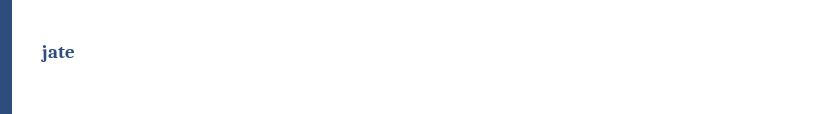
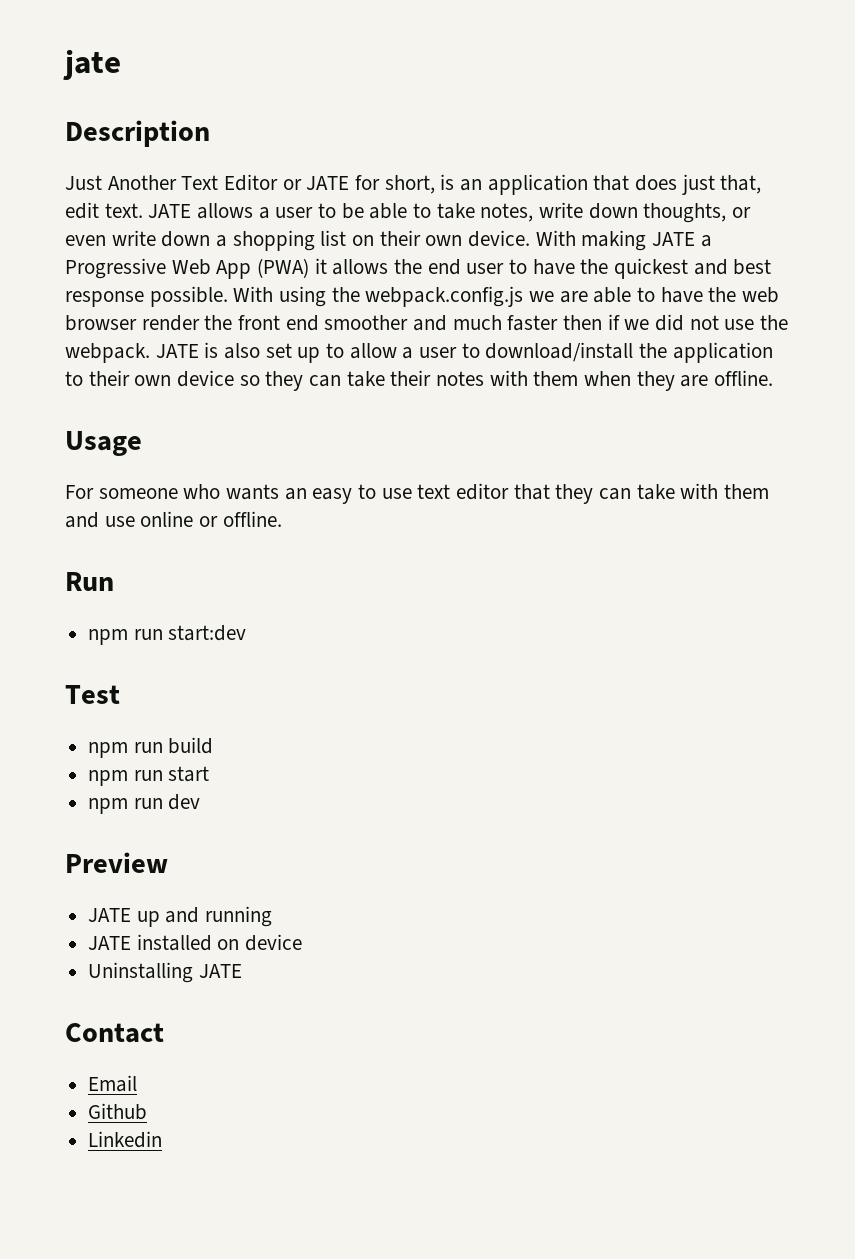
+ Description
+ Just Another Text Editor or JATE for short, is an application that does just that, edit text. JATE allows a user to be able to take notes, write down thoughts, or even write down a shopping list on their own device. With making JATE a Progressive Web App (PWA) it allows the end user to have the quickest and best response possible. With using the webpack.config.js we are able to have the web browser render the front end smoother and much faster then if we did not use the webpack. JATE is also set up to allow a user to download/install the application to their own device so they can take their notes with them when they are offline.
+ Usage
+ For someone who wants an easy to use text editor that they can take with them and use online or offline.
+ Run
+ npm run start:dev
+ Test
+ npm run build
+ npm run start
+ npm run dev
+ Preview
+ JATE up and running
+ JATE installed on device
+ Uninstalling JATE
+ Contact
+ Email
+ Github
+ Linkedin

